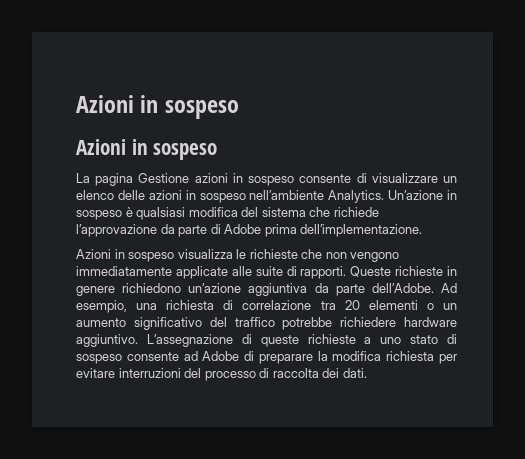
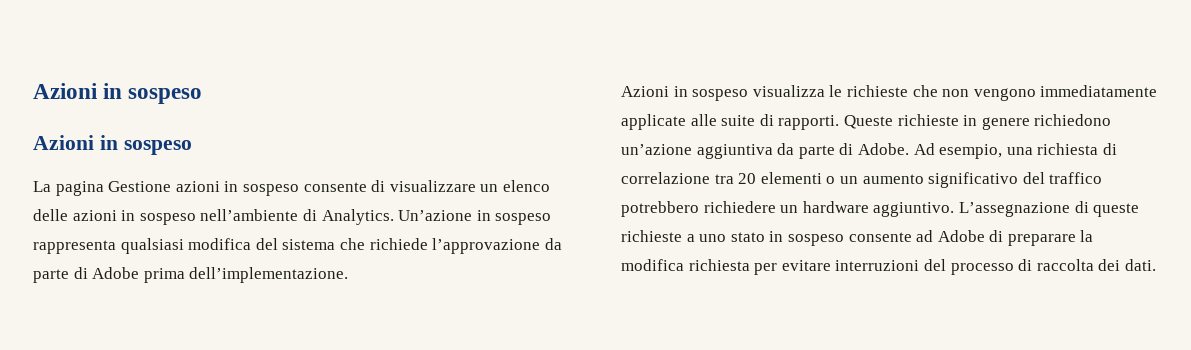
- La pagina Gestione azioni in sospeso consente di visualizzare un elenco delle azioni in sospeso nell’ambiente Analytics.
+ La pagina Gestione azioni in sospeso consente di visualizzare un elenco delle azioni in sospeso nell’ambiente di Analytics.
- Un’azione in sospeso è qualsiasi modifica del sistema che richiede l’approvazione da parte di Adobe prima dell’implementazione.
+ Un’azione in sospeso rappresenta qualsiasi modifica del sistema che richiede l’approvazione da parte di Adobe prima dell’implementazione.
- Queste richieste in genere richiedono un’azione aggiuntiva da parte dell’Adobe.
+ Queste richieste in genere richiedono un’azione aggiuntiva da parte di Adobe.
- Ad esempio, una richiesta di correlazione tra 20 elementi o un aumento significativo del traffico potrebbe richiedere hardware aggiuntivo.
+ Ad esempio, una richiesta di correlazione tra 20 elementi o un aumento significativo del traffico potrebbero richiedere un hardware aggiuntivo.
- L’assegnazione di queste richieste a uno stato di sospeso consente ad Adobe di preparare la modifica richiesta per evitare interruzioni del processo di raccolta dei dati.
+ L’assegnazione di queste richieste a uno stato in sospeso consente ad Adobe di preparare la modifica richiesta per evitare interruzioni del processo di raccolta dei dati.

